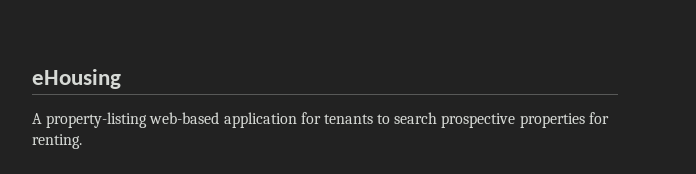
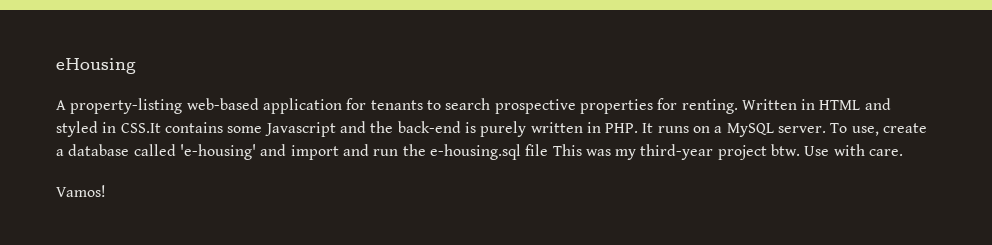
+ Written in HTML and styled in CSS.It contains some Javascript and the back-end is purely written in PHP. It runs on a MySQL server. To use, create a database called 'e-housing' and import and run the e-housing.sql file This was my third-year project btw. Use with care.
+ Vamos!

